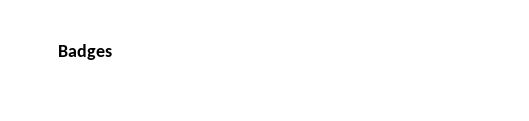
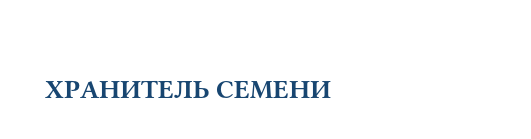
- Badges
+ ХРАНИТЕЛЬ СЕМЕНИ

